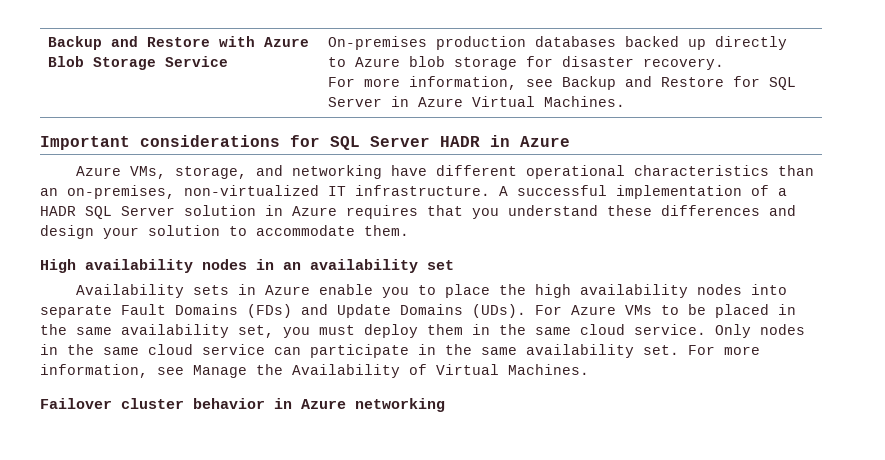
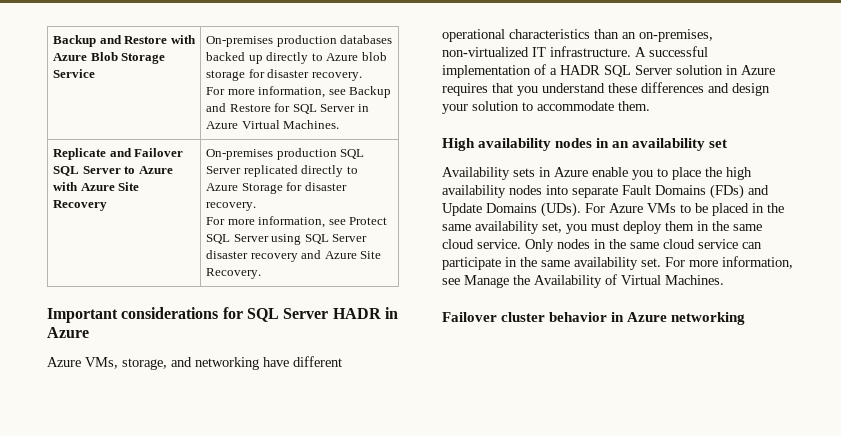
+ Replicate and Failover SQL Server to Azure with Azure Site Recovery | On-premises production SQL Server replicated directly to Azure Storage for disaster recovery.
+ For more information, see Protect SQL Server using SQL Server disaster recovery and Azure Site Recovery.

